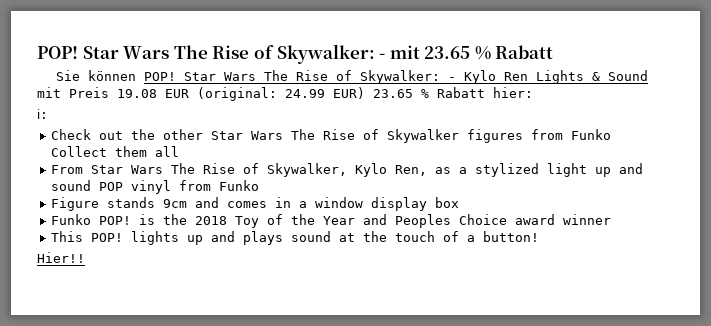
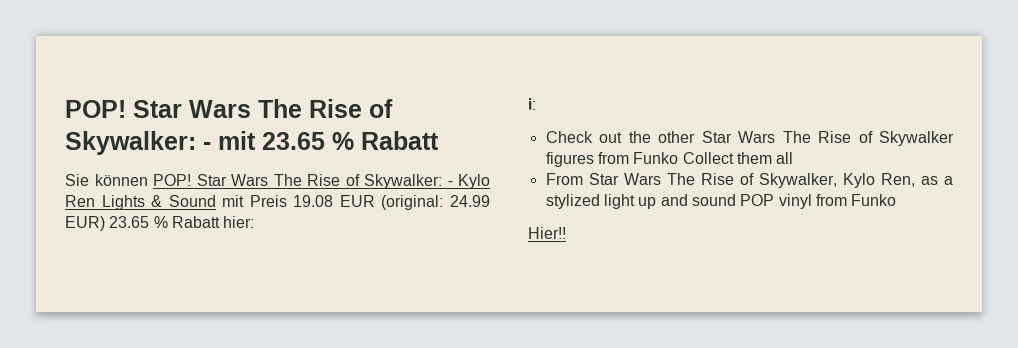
- Figure stands 9cm and comes in a window display box
- Funko POP! is the 2018 Toy of the Year and Peoples Choice award winner
- This POP! lights up and plays sound at the touch of a button!

